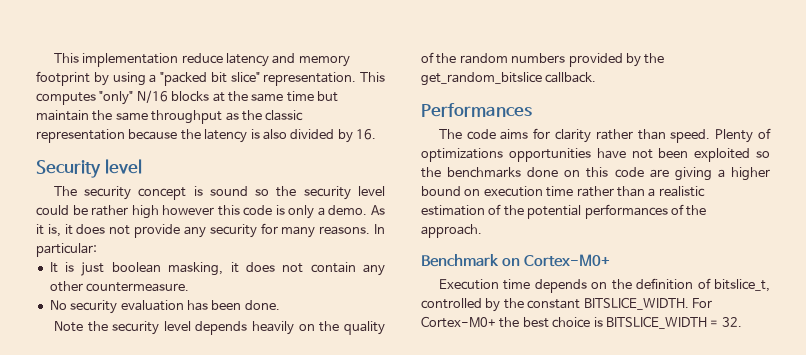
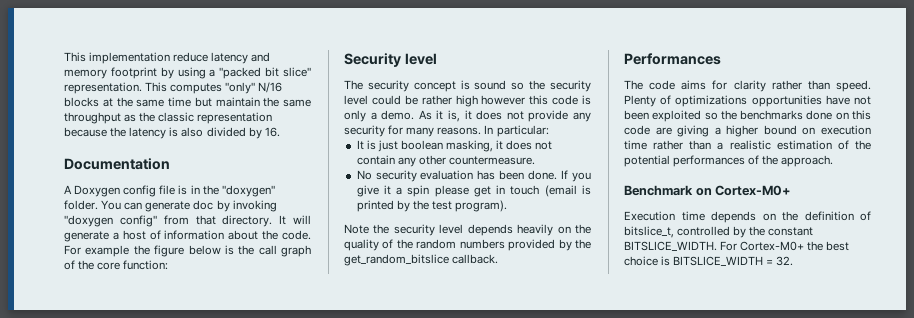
+ Documentation
+ A Doxygen config file is in the "doxygen" folder. You can generate doc by invoking "doxygen config" from that directory. It will generate a host of information about the code. For example the figure below is the call graph of the core function:
+ If you give it a spin please get in touch (email is printed by the test program).

